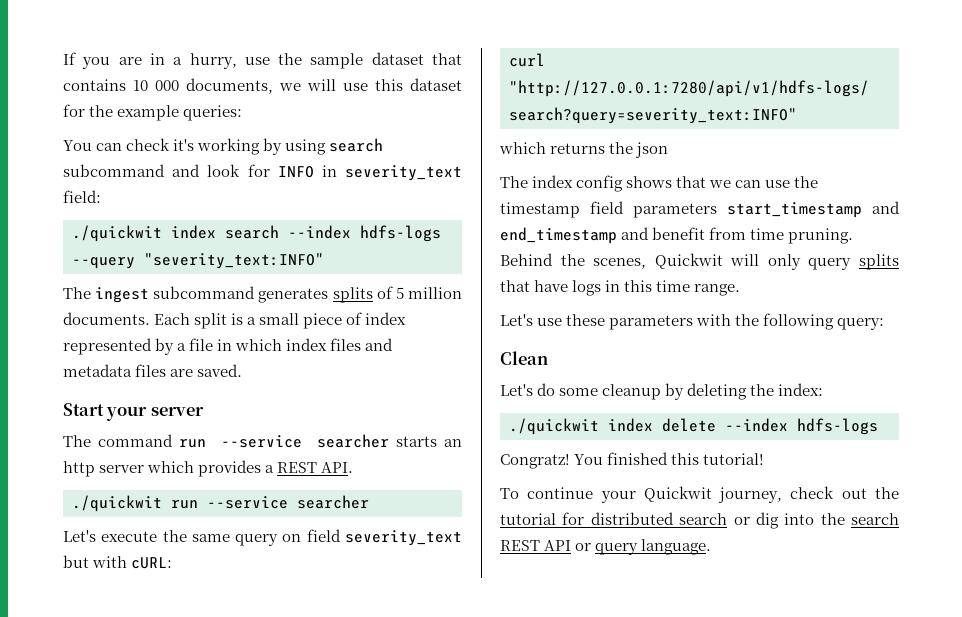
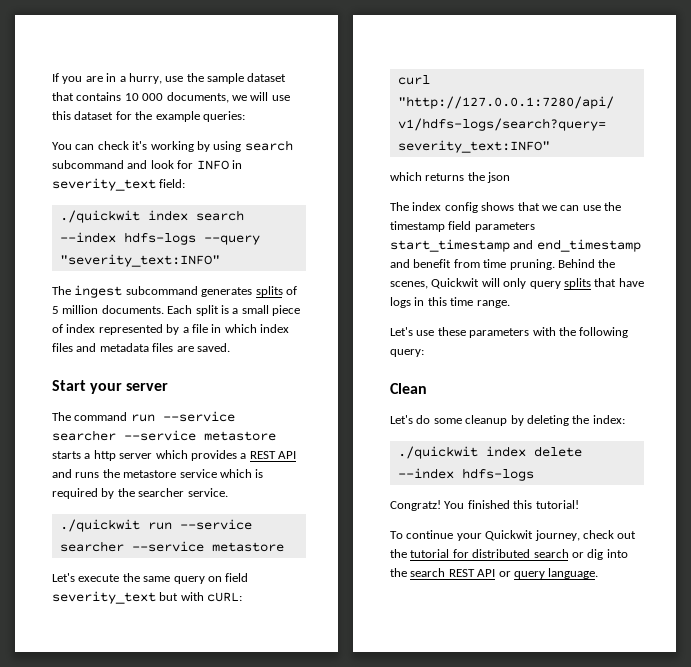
- The command run --service searcher starts an http server which provides a REST API.
+ The command run --service searcher --service metastore starts a http server which provides a REST API and runs the metastore service which is required by the searcher service.
- ./quickwit run --service searcher
+ ./quickwit run --service searcher --service metastore

